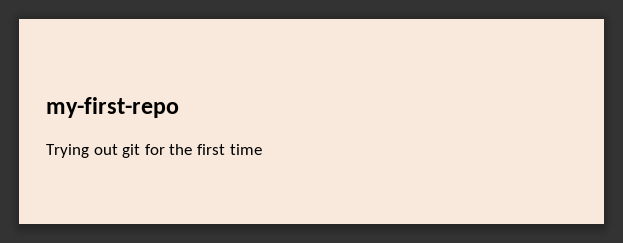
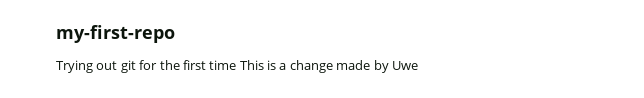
- Trying out git for the first time
+ Trying out git for the first time This is a change made by Uwe

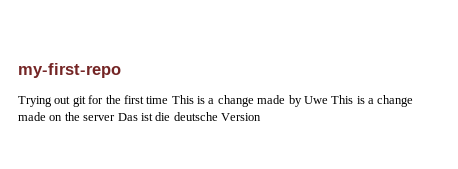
- Trying out git for the first time This is a change made by Uwe
+ Trying out git for the first time This is a change made by Uwe This is a change made on the server Das ist die deutsche Version

